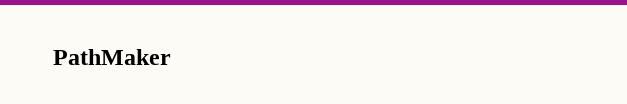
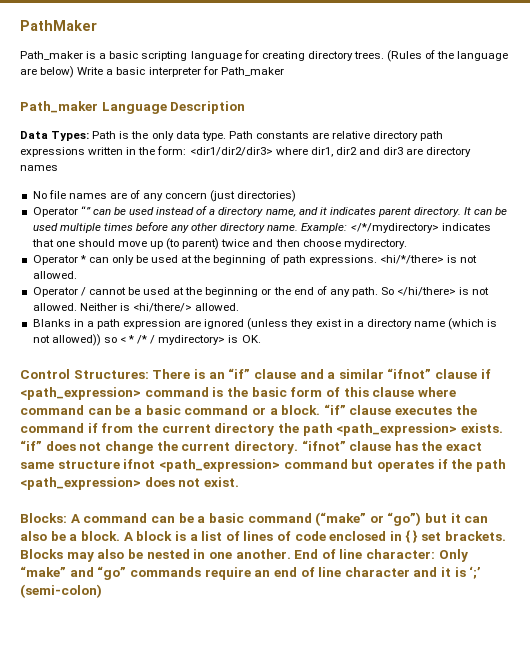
+ Path_maker is a basic scripting language for creating directory trees. (Rules of the language are below) Write a basic interpreter for Path_maker
+ Path_maker Language Description
+ Data Types: Path is the only data type. Path constants are relative directory path expressions written in the form: <dir1/dir2/dir3> where dir1, dir2 and dir3 are directory names
+ No file names are of any concern (just directories)
+ Operator “” can be used instead of a directory name, and it indicates parent directory. It can be used multiple times before any other directory name. Example: </*/mydirectory> indicates that one should move up (to parent) twice and then choose mydirectory.
+ Operator * can only be used at the beginning of path expressions. <hi/*/there> is not allowed.
+ Operator / cannot be used at the beginning or the end of any path. So </hi/there> is not allowed. Neither is <hi/there/> allowed.
+ Blanks in a path expression are ignored (unless they exist in a directory name (which is not allowed)) so < * /* / mydirectory> is OK.
+ Control Structures: There is an “if” clause and a similar “ifnot” clause if <path_expression> command is the basic form of this clause where command can be a basic command or a block. “if” clause executes the command if from the current directory the path <path_expression> exists. “if” does not change the current directory. “ifnot” clause has the exact same structure ifnot <path_expression> command but operates if the path <path_expression> does not exist.
+ Blocks: A command can be a basic command (“make” or “go”) but it can also be a block. A block is a list of lines of code enclosed in { } set brackets. Blocks may also be nested in one another. End of line character: Only “make” and “go” commands require an end of line character and it is ‘;’ (semi-colon)

